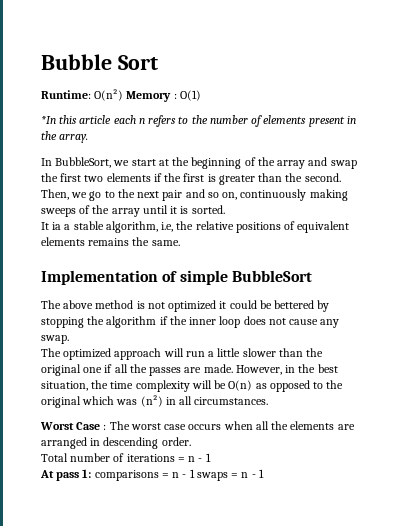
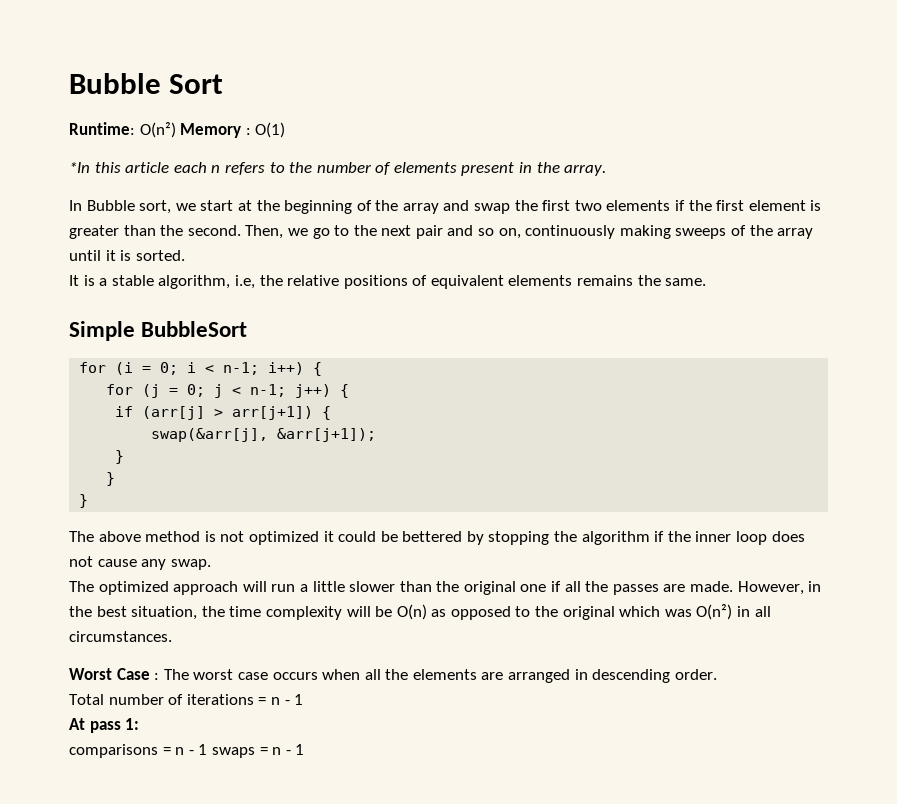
- In BubbleSort, we start at the beginning of the array and swap the first two elements if the first is greater than the second.
+ In Bubble sort, we start at the beginning of the array and swap the first two elements if the first element is greater than the second.
- It ia a stable algorithm, i.e, the relative positions of equivalent elements remains the same.
+ It is a stable algorithm, i.e, the relative positions of equivalent elements remains the same.
- Implementation of simple BubbleSort
+ Simple BubbleSort
+ for (i = 0; i < n-1; i++) {
+ for (j = 0; j < n-1; j++) {
+ if (arr[j] > arr[j+1]) {
+ swap(&arr[j], &arr[j+1]);
+ }
+ }
+ }
- However, in the best situation, the time complexity will be O(n) as opposed to the original which was (n²) in all circumstances.
+ However, in the best situation, the time complexity will be O(n) as opposed to the original which was O(n²) in all circumstances.
- At pass 1: comparisons = n - 1 swaps = n - 1
+ At pass 1:
+ comparisons = n - 1 swaps = n - 1

